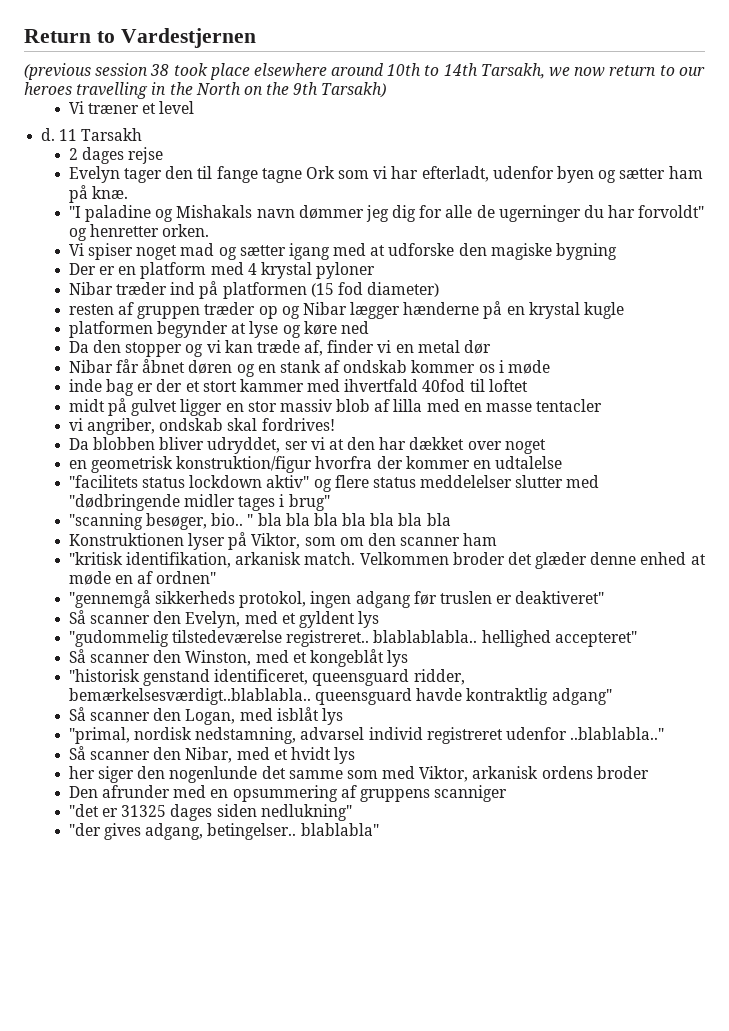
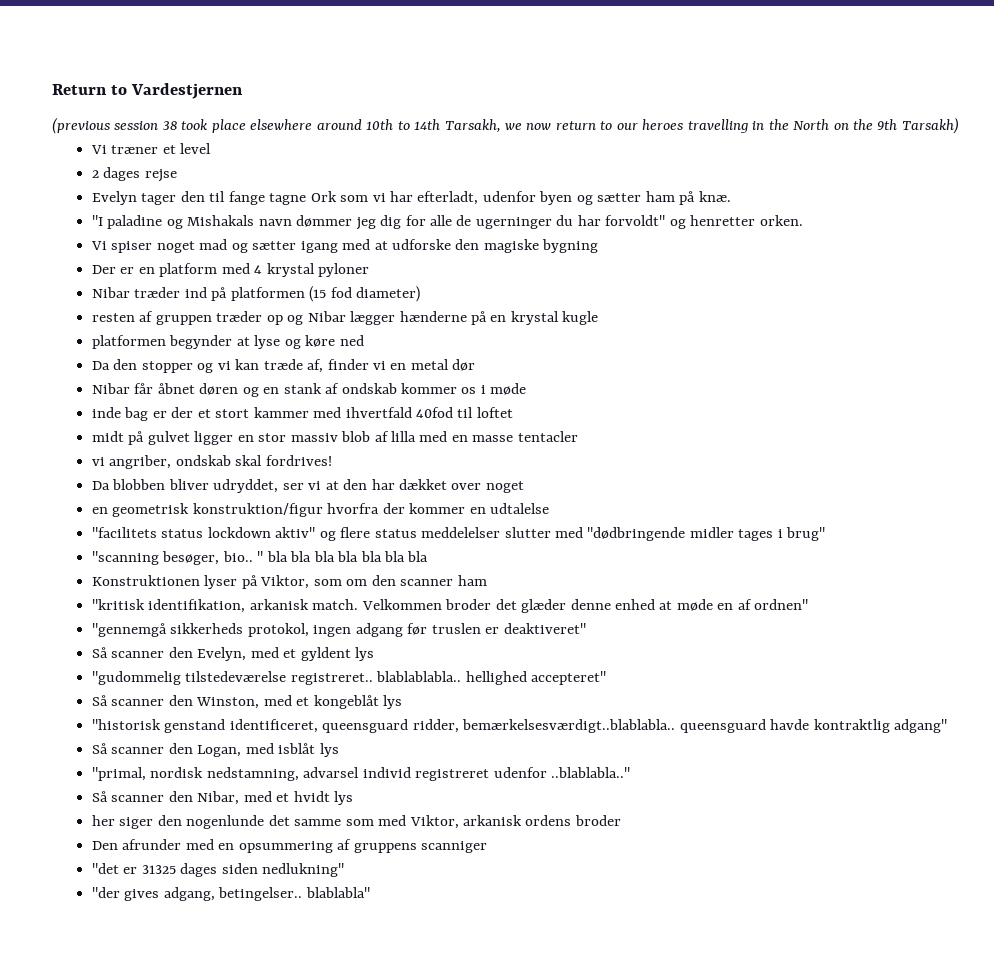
- d. 11 Tarsakh

